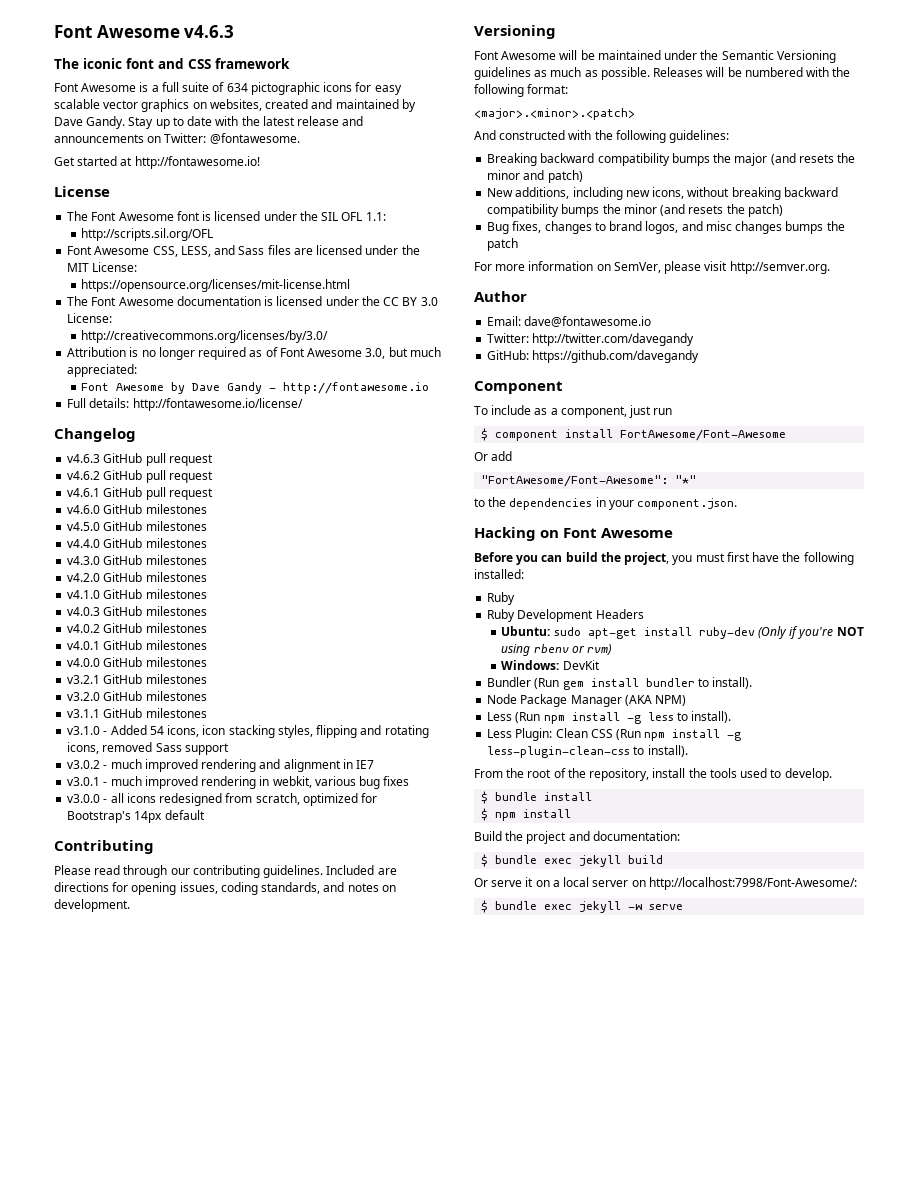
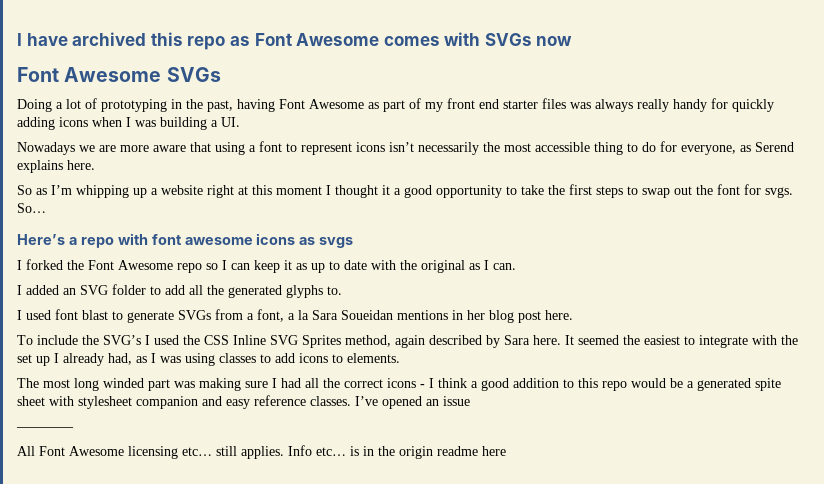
- Font Awesome v4.6.3
- The iconic font and CSS framework
- Font Awesome is a full suite of 634 pictographic icons for easy scalable vector graphics on websites, created and maintained by Dave Gandy. Stay up to date with the latest release and announcements on Twitter: @fontawesome.
- Get started at http://fontawesome.io!
- License
- The Font Awesome font is licensed under the SIL OFL 1.1:
- http://scripts.sil.org/OFL
- Font Awesome CSS, LESS, and Sass files are licensed under the MIT License:
- https://opensource.org/licenses/mit-license.html
- The Font Awesome documentation is licensed under the CC BY 3.0 License:
- http://creativecommons.org/licenses/by/3.0/
- Attribution is no longer required as of Font Awesome 3.0, but much appreciated:
- Font Awesome by Dave Gandy - http://fontawesome.io
- Full details: http://fontawesome.io/license/
- Changelog
- v4.6.3 GitHub pull request
- v4.6.2 GitHub pull request
- v4.6.1 GitHub pull request
- v4.6.0 GitHub milestones
- v4.5.0 GitHub milestones
- v4.4.0 GitHub milestones
- v4.3.0 GitHub milestones
- v4.2.0 GitHub milestones
- v4.1.0 GitHub milestones
- v4.0.3 GitHub milestones
- v4.0.2 GitHub milestones
- v4.0.1 GitHub milestones
- v4.0.0 GitHub milestones
- v3.2.1 GitHub milestones
- v3.2.0 GitHub milestones
- v3.1.1 GitHub milestones
- v3.1.0 - Added 54 icons, icon stacking styles, flipping and rotating icons, removed Sass support
- v3.0.2 - much improved rendering and alignment in IE7
- v3.0.1 - much improved rendering in webkit, various bug fixes
- v3.0.0 - all icons redesigned from scratch, optimized for Bootstrap's 14px default
- Contributing
- Please read through our contributing guidelines. Included are directions for opening issues, coding standards, and notes on development.
- Versioning
- Font Awesome will be maintained under the Semantic Versioning guidelines as much as possible. Releases will be numbered with the following format:
- <major>.<minor>.<patch>
- And constructed with the following guidelines:
- Breaking backward compatibility bumps the major (and resets the minor and patch)
- New additions, including new icons, without breaking backward compatibility bumps the minor (and resets the patch)
- Bug fixes, changes to brand logos, and misc changes bumps the patch
- For more information on SemVer, please visit http://semver.org.
- Author
- Email: dave@fontawesome.io
- Twitter: http://twitter.com/davegandy
- GitHub: https://github.com/davegandy
- Component
- To include as a component, just run
- $ component install FortAwesome/Font-Awesome
- Or add
- "FortAwesome/Font-Awesome": "*"
- to the dependencies in your component.json.
- Hacking on Font Awesome
- Before you can build the project, you must first have the following installed:
- Ruby
- Ruby Development Headers
- Ubuntu: sudo apt-get install ruby-dev (Only if you're NOT using rbenv or rvm)
- Windows: DevKit
- Bundler (Run gem install bundler to install).
- Node Package Manager (AKA NPM)
- Less (Run npm install -g less to install).
- Less Plugin: Clean CSS (Run npm install -g less-plugin-clean-css to install).
- From the root of the repository, install the tools used to develop.
- $ bundle install
- $ npm install
- Build the project and documentation:
- $ bundle exec jekyll build
- Or serve it on a local server on http://localhost:7998/Font-Awesome/:
- $ bundle exec jekyll -w serve
+ I have archived this repo as Font Awesome comes with SVGs now
+ Font Awesome SVGs
+ Doing a lot of prototyping in the past, having Font Awesome as part of my front end starter files was always really handy for quickly adding icons when I was building a UI.
+ Nowadays we are more aware that using a font to represent icons isn’t necessarily the most accessible thing to do for everyone, as Serend explains here.
+ So as I’m whipping up a website right at this moment I thought it a good opportunity to take the first steps to swap out the font for svgs. So…
+ Here’s a repo with font awesome icons as svgs
+ I forked the Font Awesome repo so I can keep it as up to date with the original as I can.
+ I added an SVG folder to add all the generated glyphs to.
+ I used font blast to generate SVGs from a font, a la Sara Soueidan mentions in her blog post here.
+ To include the SVG’s I used the CSS Inline SVG Sprites method, again described by Sara here. It seemed the easiest to integrate with the set up I already had, as I was using classes to add icons to elements.
+ The most long winded part was making sure I had all the correct icons - I think a good addition to this repo would be a generated spite sheet with stylesheet companion and easy reference classes. I’ve opened an issue
+ ————
+ All Font Awesome licensing etc… still applies. Info etc… is in the origin readme here

